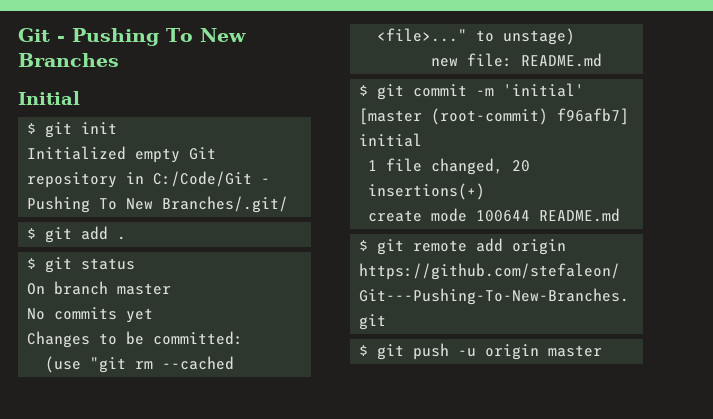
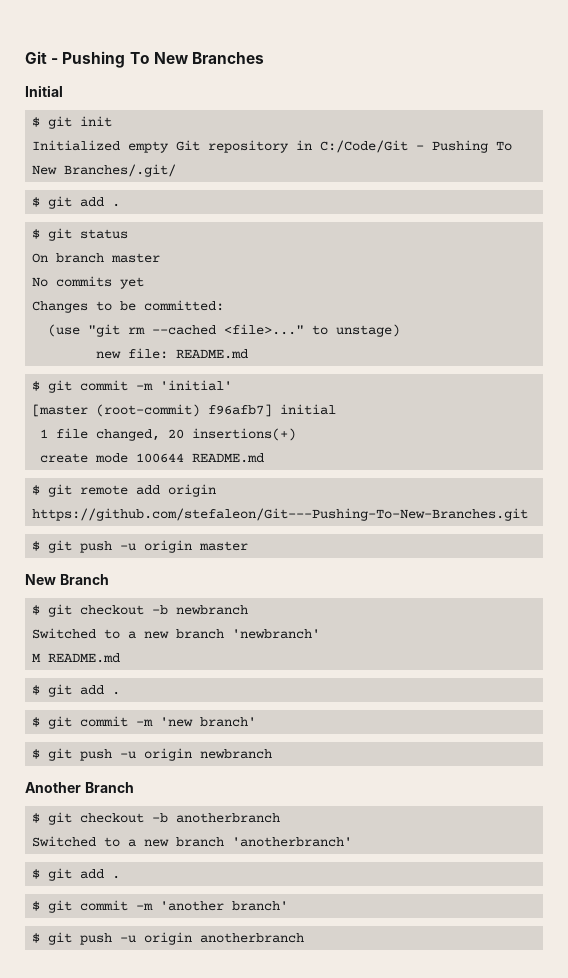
+ New Branch
+ $ git checkout -b newbranch
+ Switched to a new branch 'newbranch'
+ M README.md
+ $ git add .
+ $ git commit -m 'new branch'
+ $ git push -u origin newbranch
+ Another Branch
+ $ git checkout -b anotherbranch
+ Switched to a new branch 'anotherbranch'
+ $ git add .
+ $ git commit -m 'another branch'
+ $ git push -u origin anotherbranch

